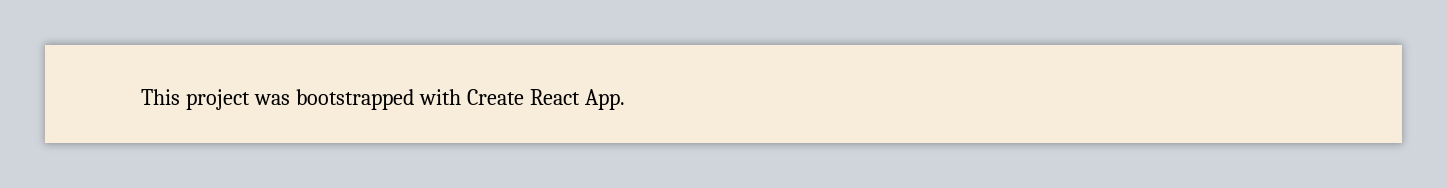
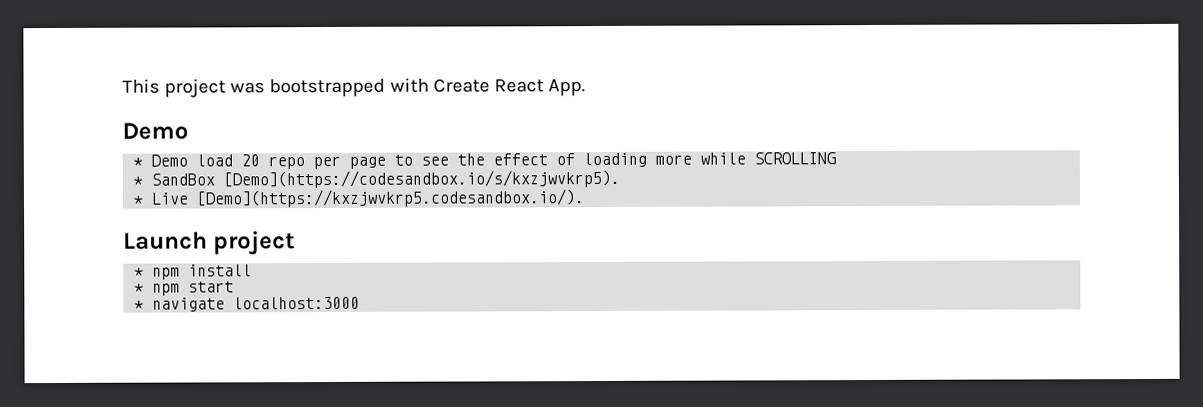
  This project was bootstrapped with Create React App.
+ Demo
+ * Demo load 20 repo per page to see the effect of loading more while SCROLLING
+ * SandBox [Demo](https://codesandbox.io/s/kxzjwvkrp5).
+ * Live [Demo](https://kxzjwvkrp5.codesandbox.io/).
+ Launch project
+ * npm install
+ * npm start
+ * navigate localhost:3000

